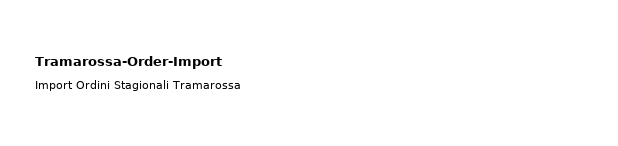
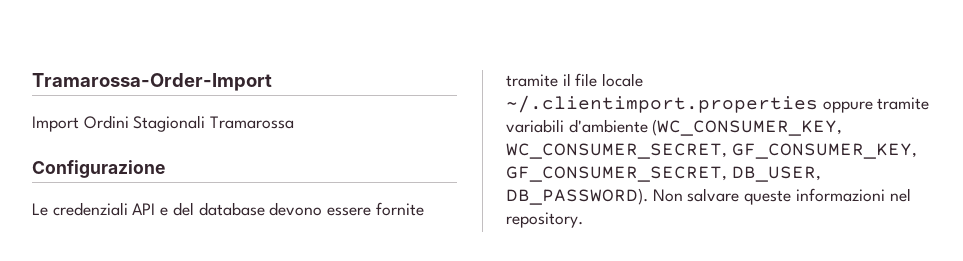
+ Configurazione
+ Le credenziali API e del database devono essere fornite tramite il file locale ~/.clientimport.properties oppure tramite variabili d'ambiente (WC_CONSUMER_KEY, WC_CONSUMER_SECRET, GF_CONSUMER_KEY, GF_CONSUMER_SECRET, DB_USER, DB_PASSWORD). Non salvare queste informazioni nel repository.

